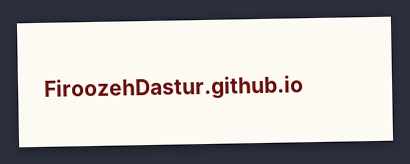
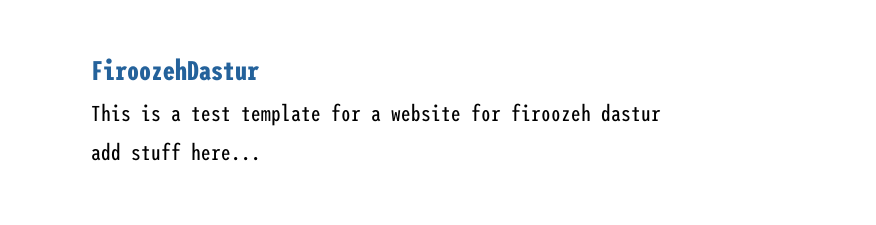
- FiroozehDastur.github.io
+ FiroozehDastur
+ This is a test template for a website for firoozeh dastur
+ add stuff here...

